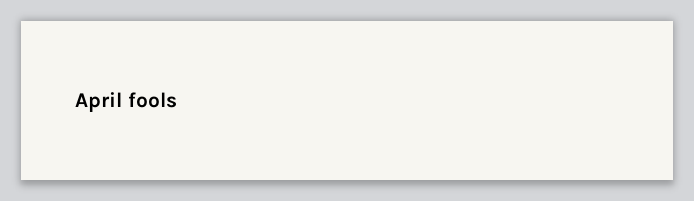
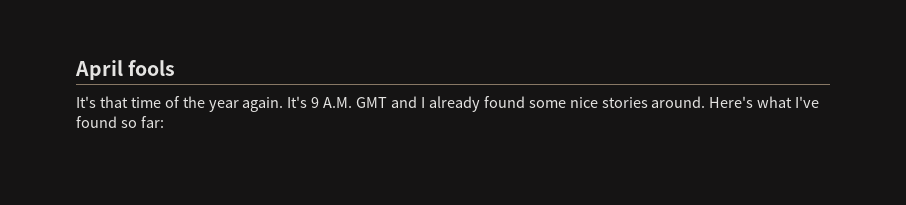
+ It's that time of the year again. It's 9 A.M. GMT and I already found some nice stories around. Here's what I've found so far:

